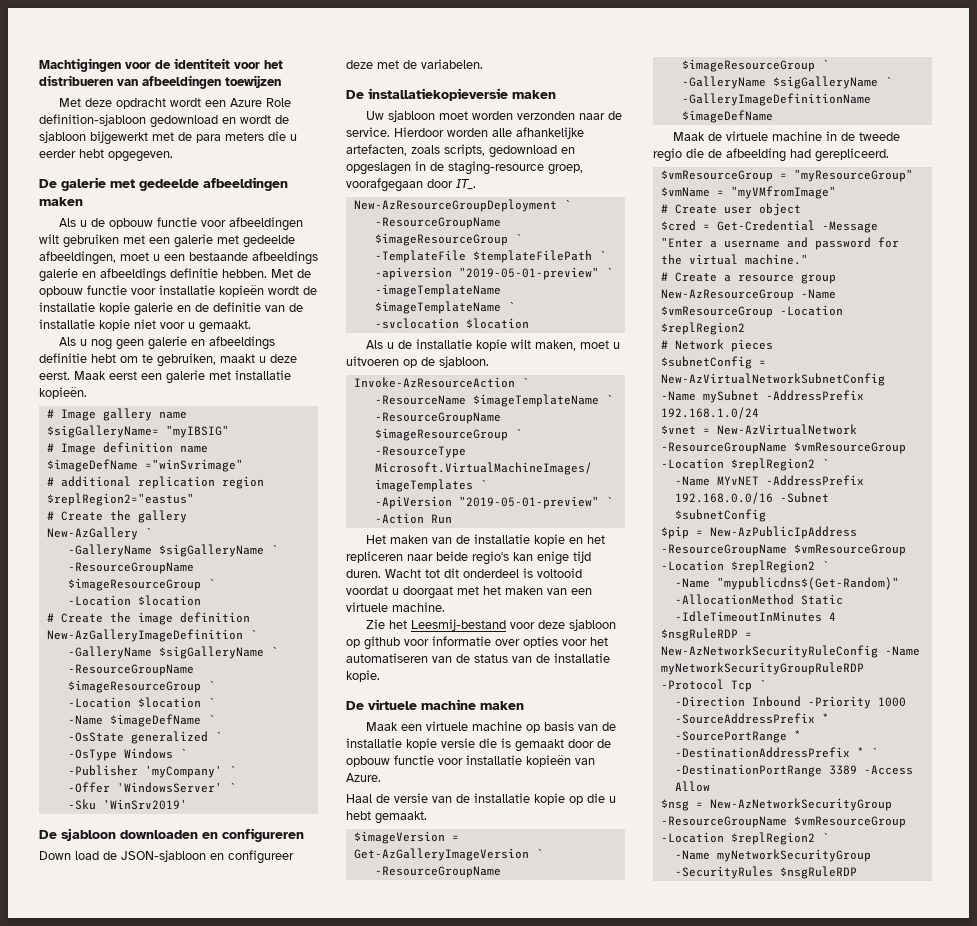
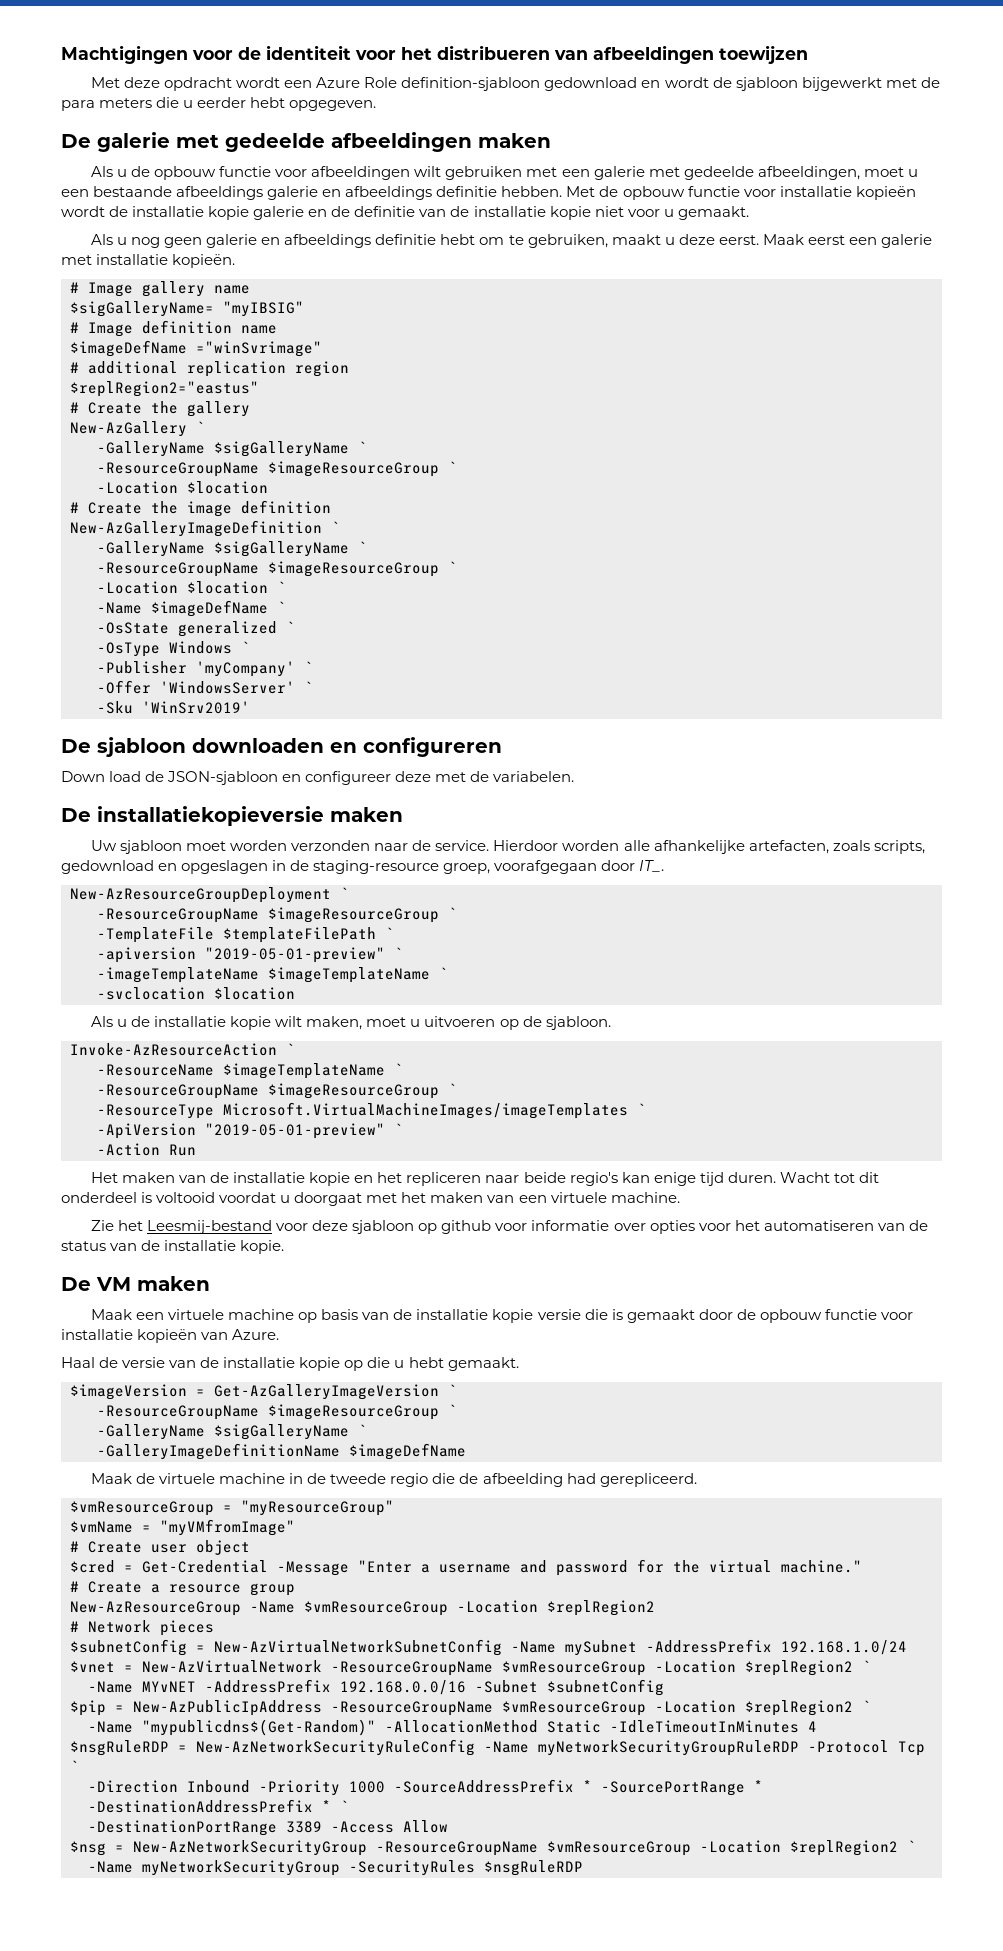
- De virtuele machine maken
+ De VM maken

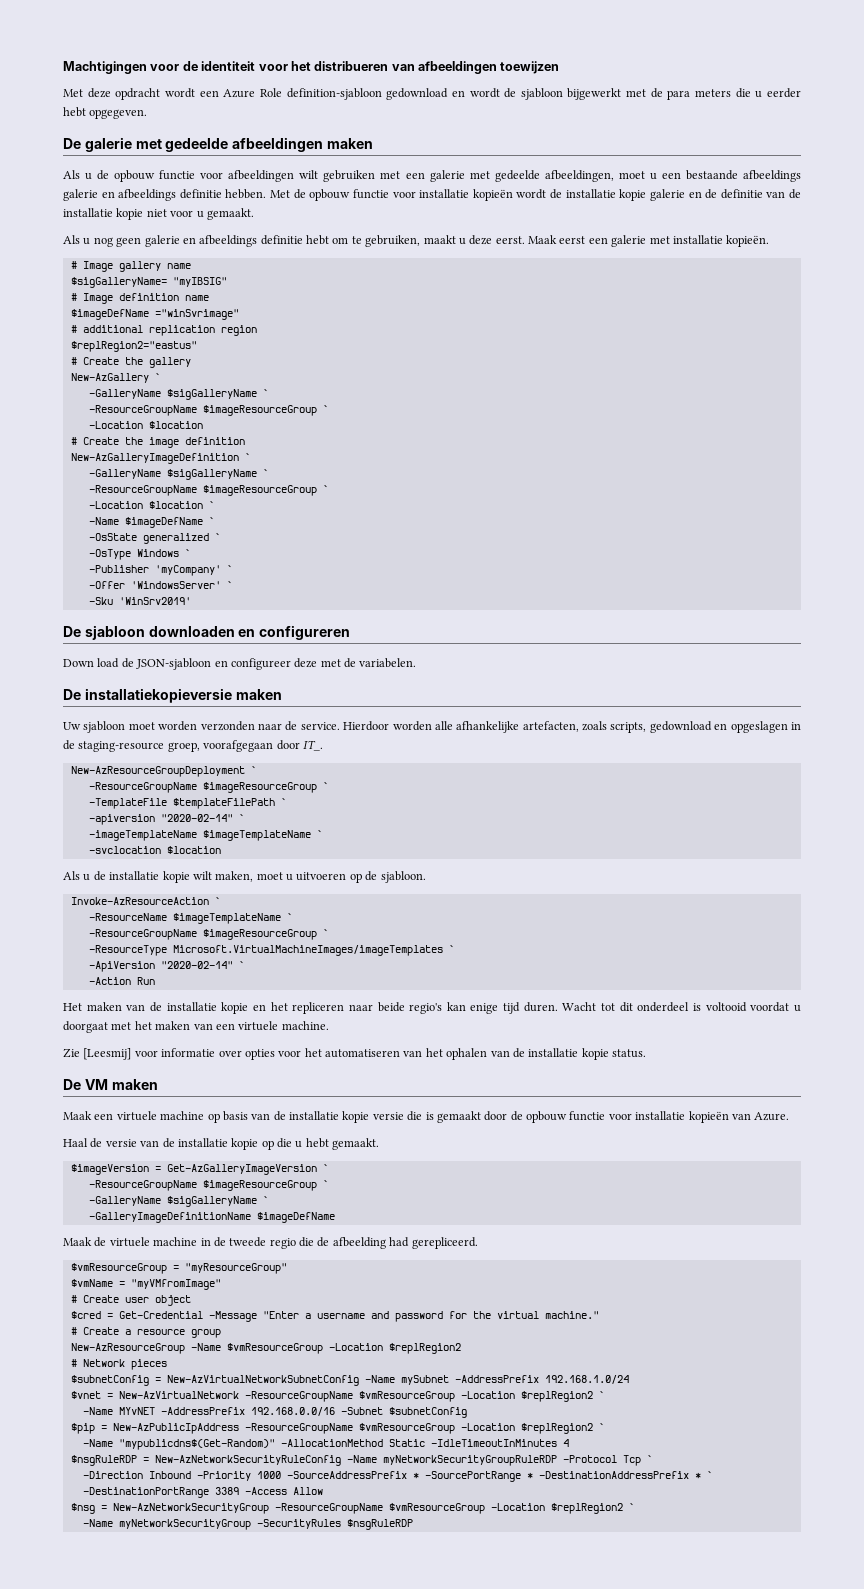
- -apiversion "2019-05-01-preview" `
+ -apiversion "2020-02-14" `
- -ApiVersion "2019-05-01-preview" `
+ -ApiVersion "2020-02-14" `
- Zie het Leesmij-bestand voor deze sjabloon op github voor informatie over opties voor het automatiseren van de status van de installatie kopie.
+ Zie [Leesmij] voor informatie over opties voor het automatiseren van het ophalen van de installatie kopie status.

